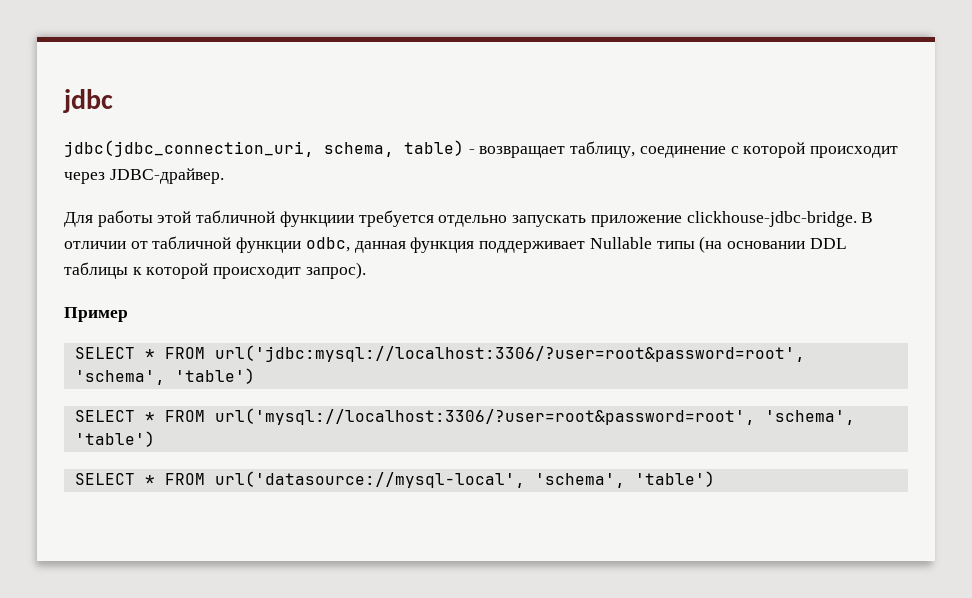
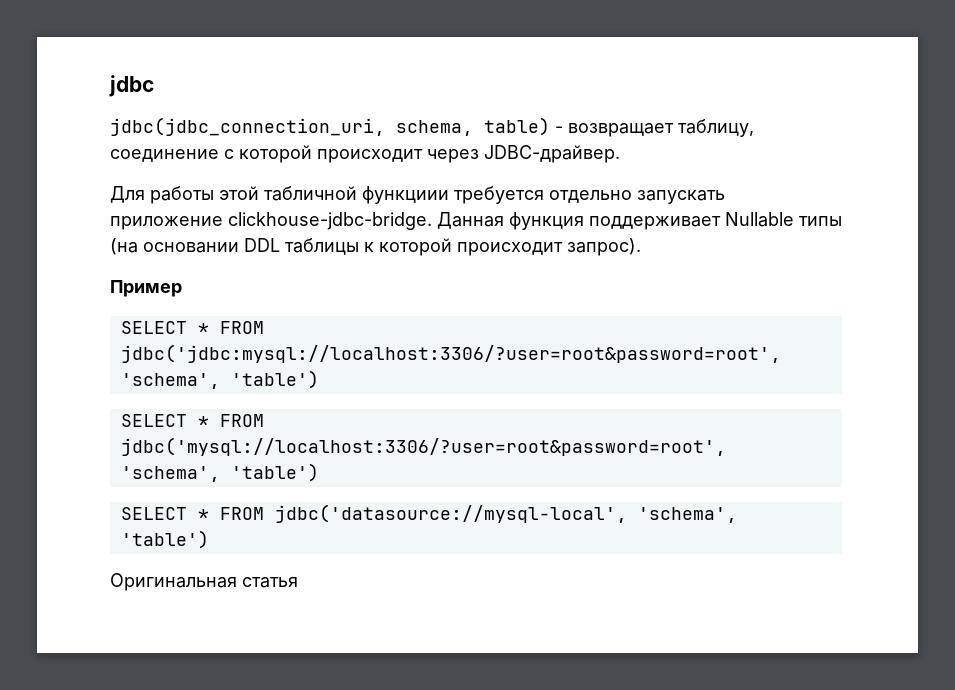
- В отличии от табличной функции odbc, данная функция поддерживает Nullable типы (на основании DDL таблицы к которой происходит запрос).
+ Данная функция поддерживает Nullable типы (на основании DDL таблицы к которой происходит запрос).
- SELECT * FROM url('jdbc:mysql://localhost:3306/?user=root&password=root', 'schema', 'table')
- SELECT * FROM url('mysql://localhost:3306/?user=root&password=root', 'schema', 'table')
- SELECT * FROM url('datasource://mysql-local', 'schema', 'table')
+ SELECT * FROM jdbc('jdbc:mysql://localhost:3306/?user=root&password=root', 'schema', 'table')
+ SELECT * FROM jdbc('mysql://localhost:3306/?user=root&password=root', 'schema', 'table')
+ SELECT * FROM jdbc('datasource://mysql-local', 'schema', 'table')
+ Оригинальная статья

